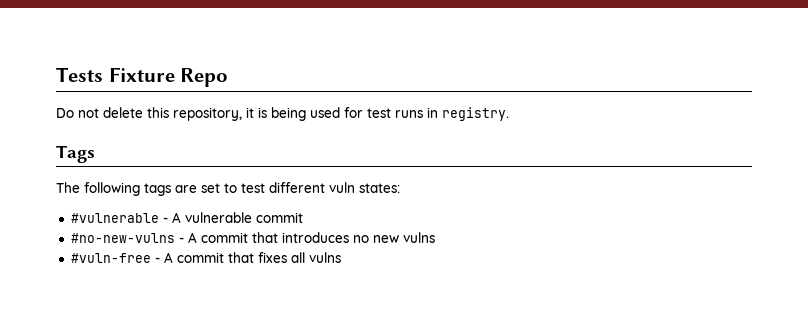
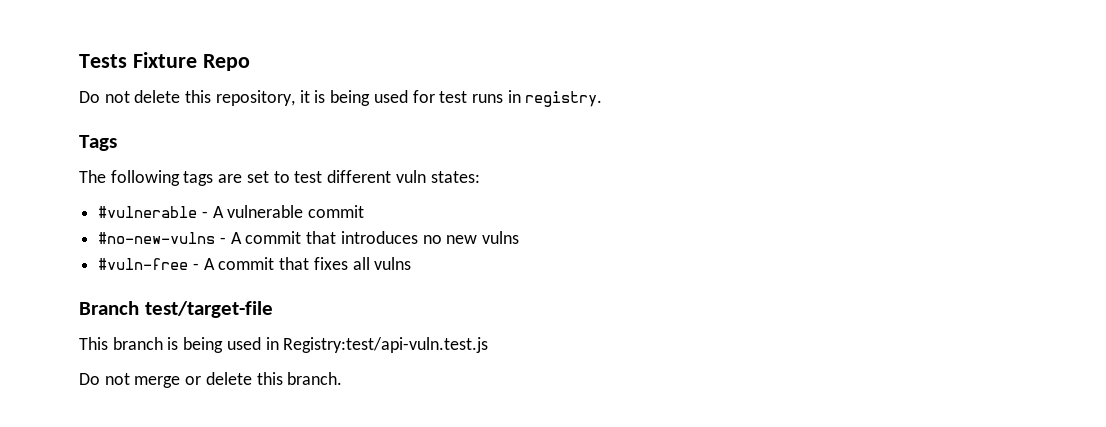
+ Branch test/target-file
+ This branch is being used in Registry:test/api-vuln.test.js
+ Do not merge or delete this branch.

